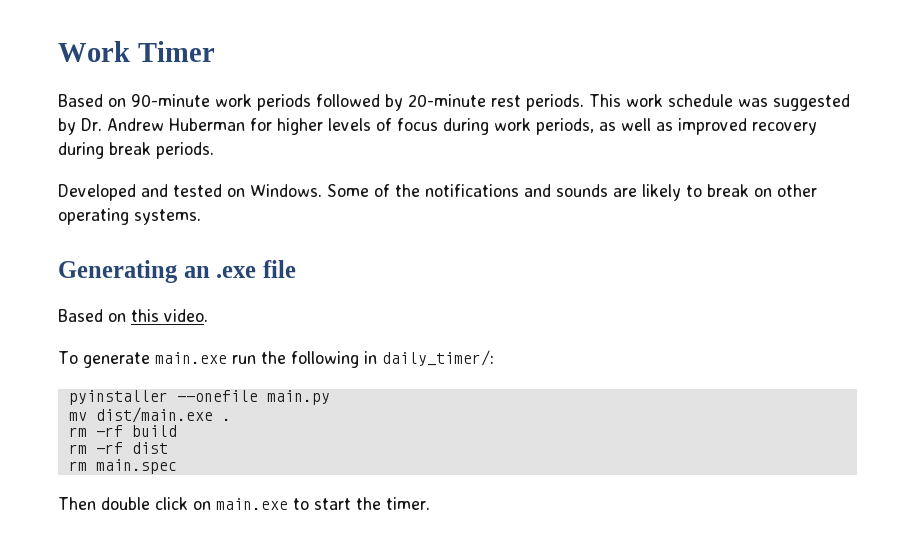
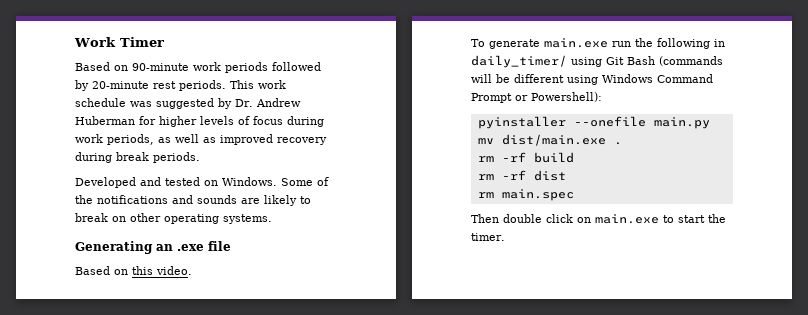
- To generate main.exe run the following in daily_timer/:
+ To generate main.exe run the following in daily_timer/ using Git Bash (commands will be different using Windows Command Prompt or Powershell):

